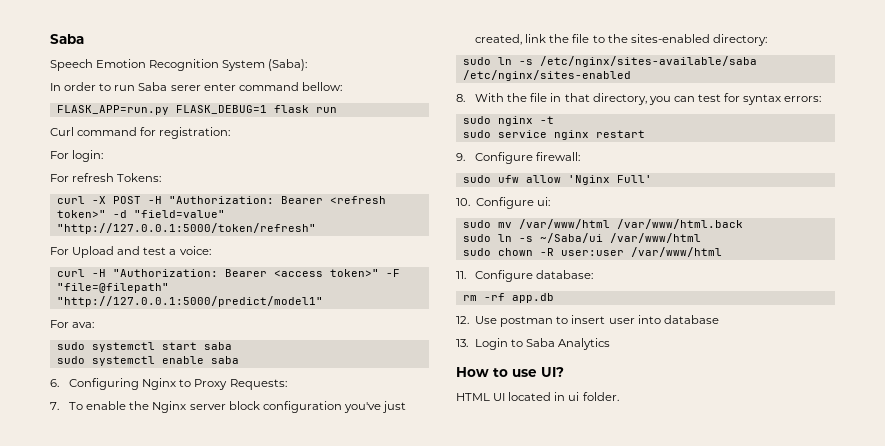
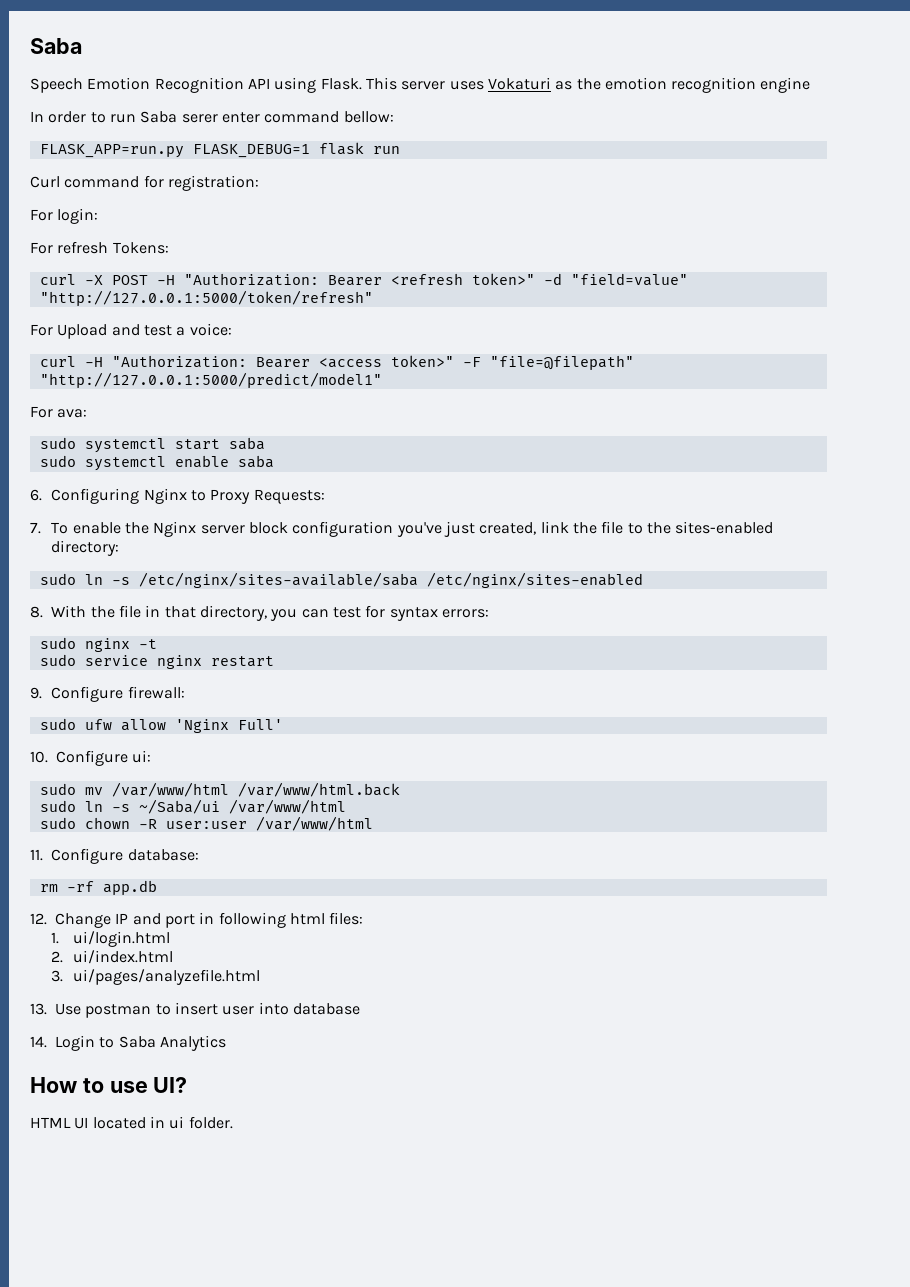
- Speech Emotion Recognition System (Saba):
+ Speech Emotion Recognition API using Flask. This server uses Vokaturi as the emotion recognition engine
- 12. Use postman to insert user into database
+ 12. Change IP and port in following html files:
+ 1. ui/login.html
+ 2. ui/index.html
+ 3. ui/pages/analyzefile.html
+ 13. Use postman to insert user into database
- 13. Login to Saba Analytics
+ 14. Login to Saba Analytics

